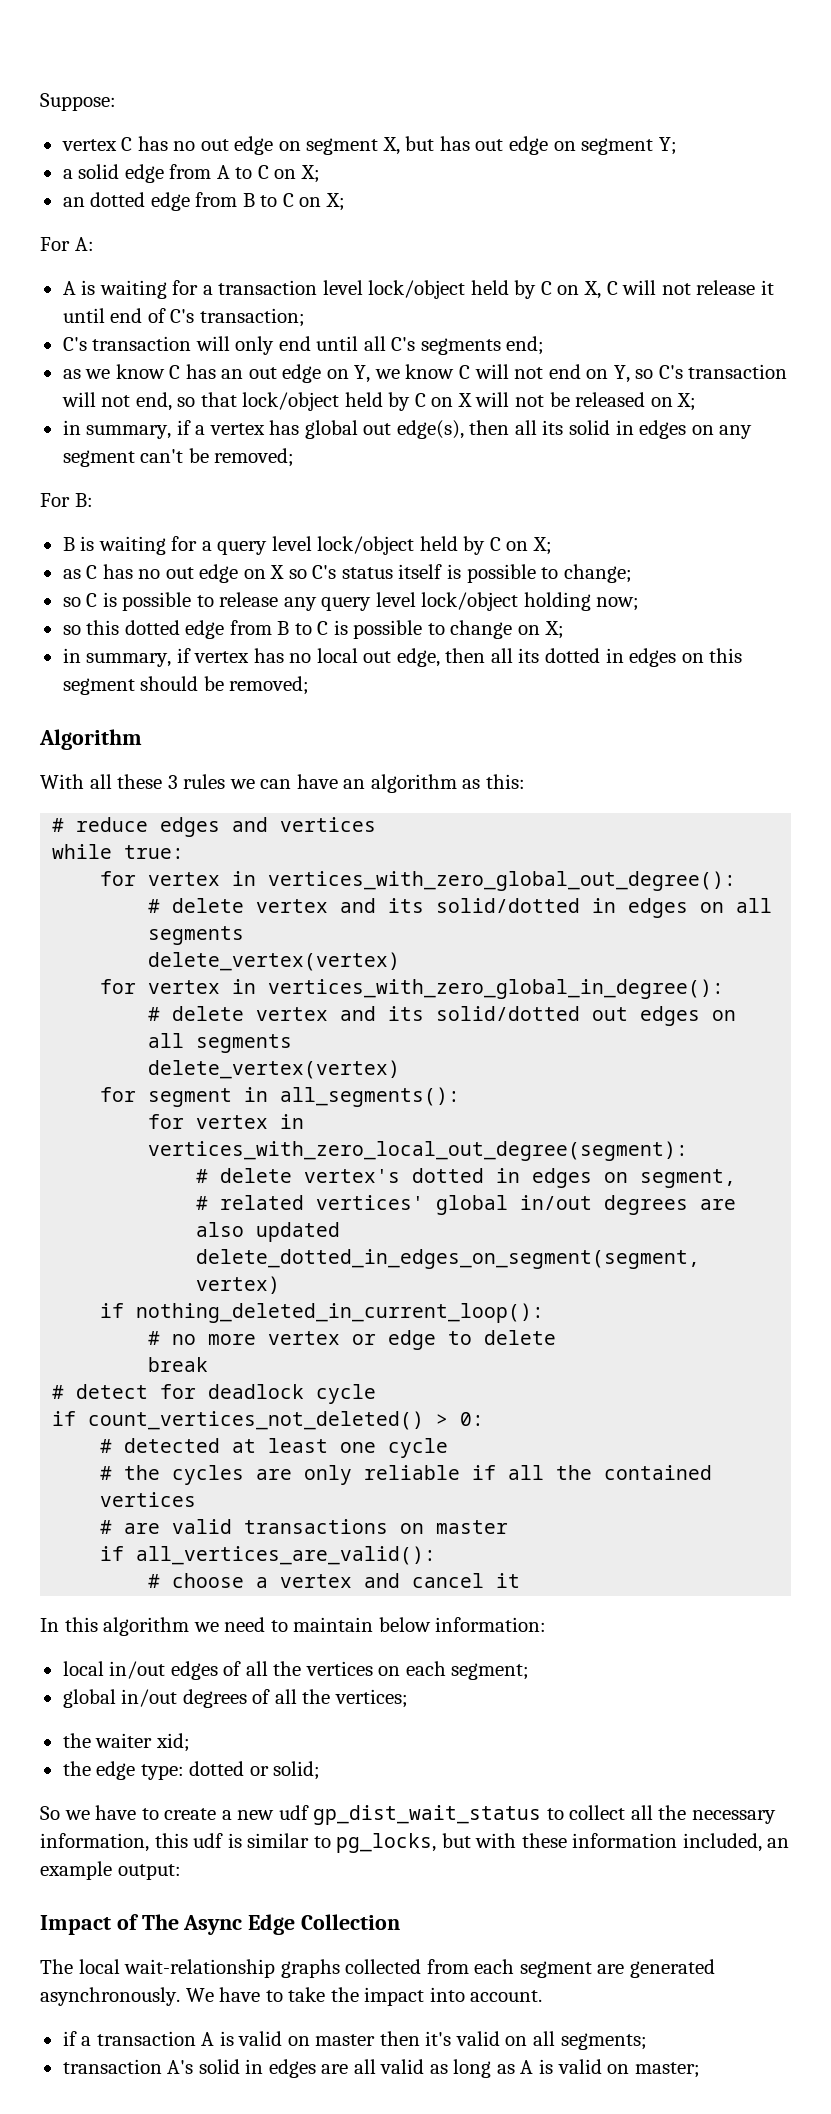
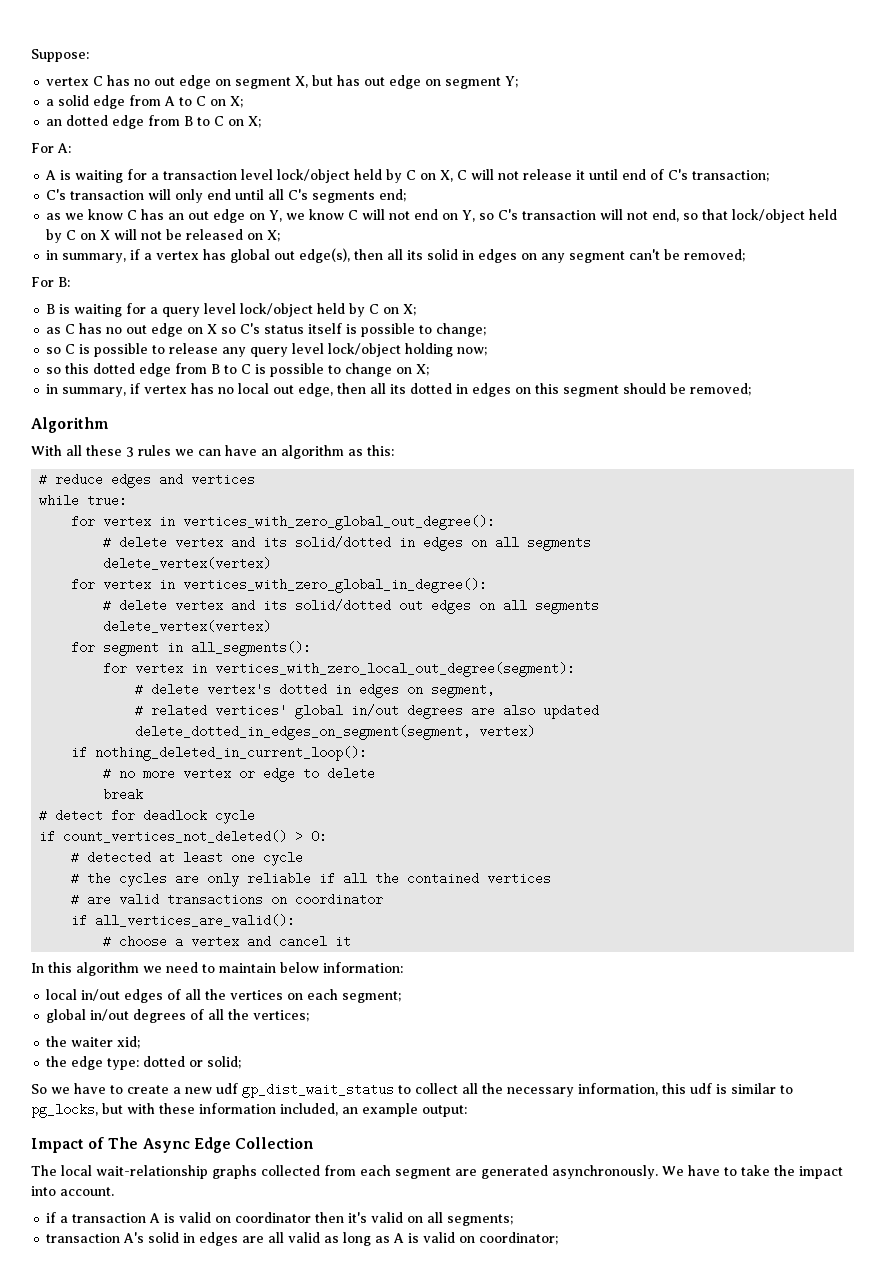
- # are valid transactions on master
+ # are valid transactions on coordinator
- if a transaction A is valid on master then it's valid on all segments;
+ if a transaction A is valid on coordinator then it's valid on all segments;
- transaction A's solid in edges are all valid as long as A is valid on master;
+ transaction A's solid in edges are all valid as long as A is valid on coordinator;

